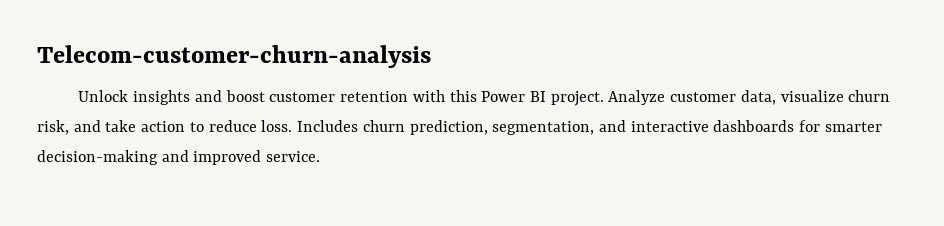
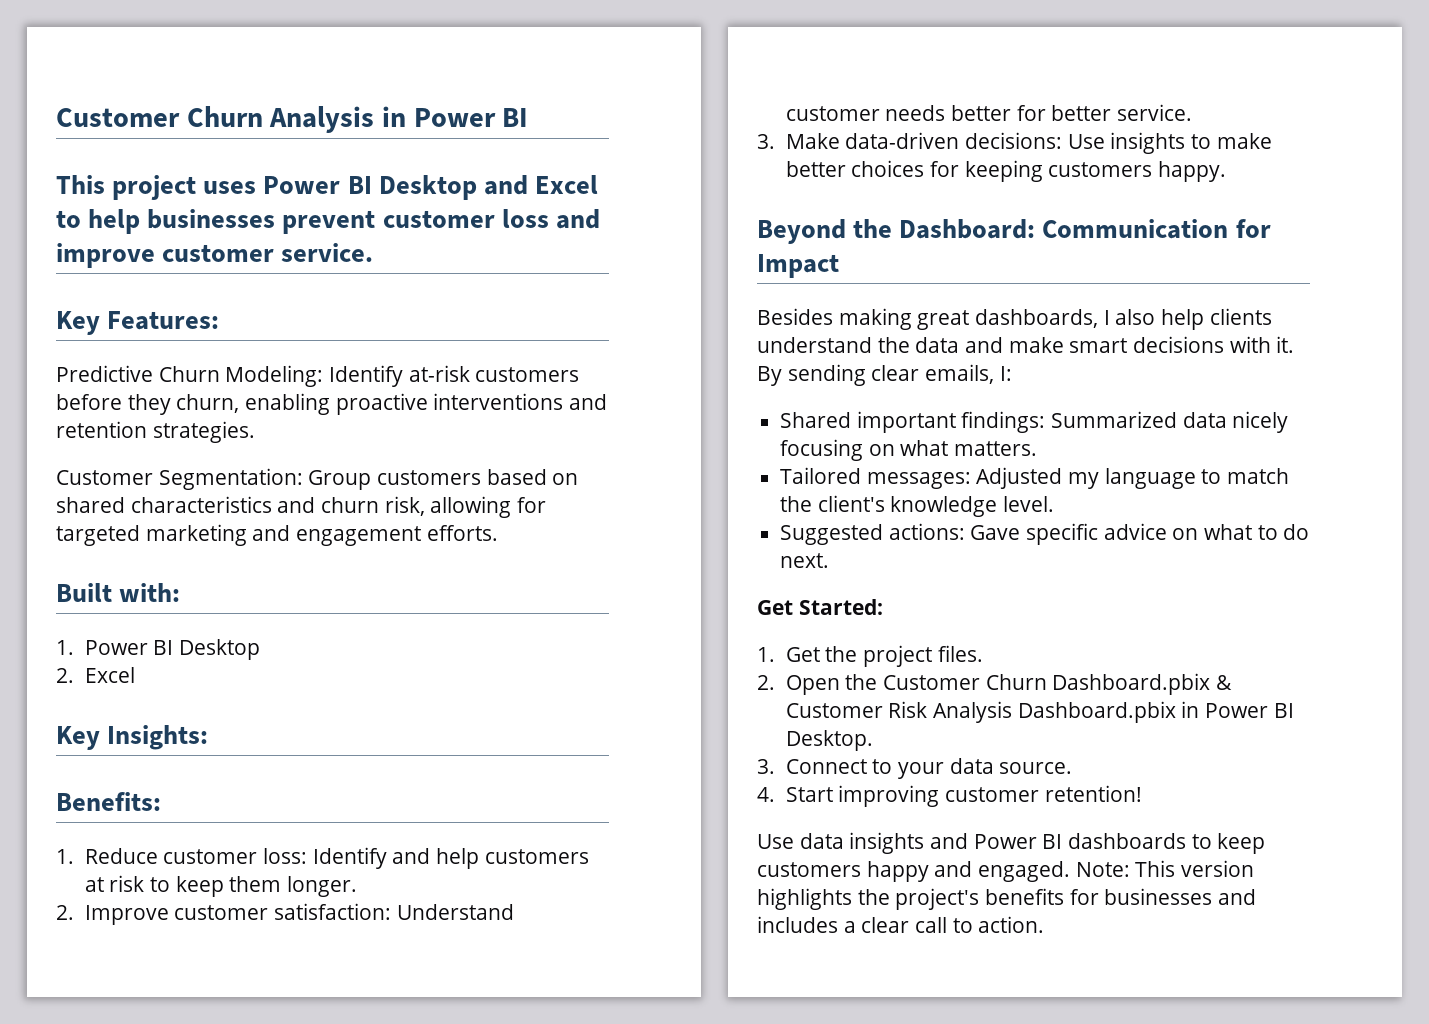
- Telecom-customer-churn-analysis
- Unlock insights and boost customer retention with this Power BI project. Analyze customer data, visualize churn risk, and take action to reduce loss. Includes churn prediction, segmentation, and interactive dashboards for smarter decision-making and improved service.
+ Customer Churn Analysis in Power BI
+ This project uses Power BI Desktop and Excel to help businesses prevent customer loss and improve customer service.
+ Key Features:
+ Predictive Churn Modeling: Identify at-risk customers before they churn, enabling proactive interventions and retention strategies.
+ Customer Segmentation: Group customers based on shared characteristics and churn risk, allowing for targeted marketing and engagement efforts.
+ Built with:
+ 1. Power BI Desktop
+ 2. Excel
+ Key Insights:
+ Benefits:
+ 1. Reduce customer loss: Identify and help customers at risk to keep them longer.
+ 2. Improve customer satisfaction: Understand customer needs better for better service.
+ 3. Make data-driven decisions: Use insights to make better choices for keeping customers happy.
+ Beyond the Dashboard: Communication for Impact
+ Besides making great dashboards, I also help clients understand the data and make smart decisions with it. By sending clear emails, I:
+ Shared important findings: Summarized data nicely focusing on what matters.
+ Tailored messages: Adjusted my language to match the client's knowledge level.
+ Suggested actions: Gave specific advice on what to do next.
+ Get Started:
+ 1. Get the project files.
+ 2. Open the Customer Churn Dashboard.pbix & Customer Risk Analysis Dashboard.pbix in Power BI Desktop.
+ 3. Connect to your data source.
+ 4. Start improving customer retention!
+ Use data insights and Power BI dashboards to keep customers happy and engaged. Note: This version highlights the project's benefits for businesses and includes a clear call to action.

